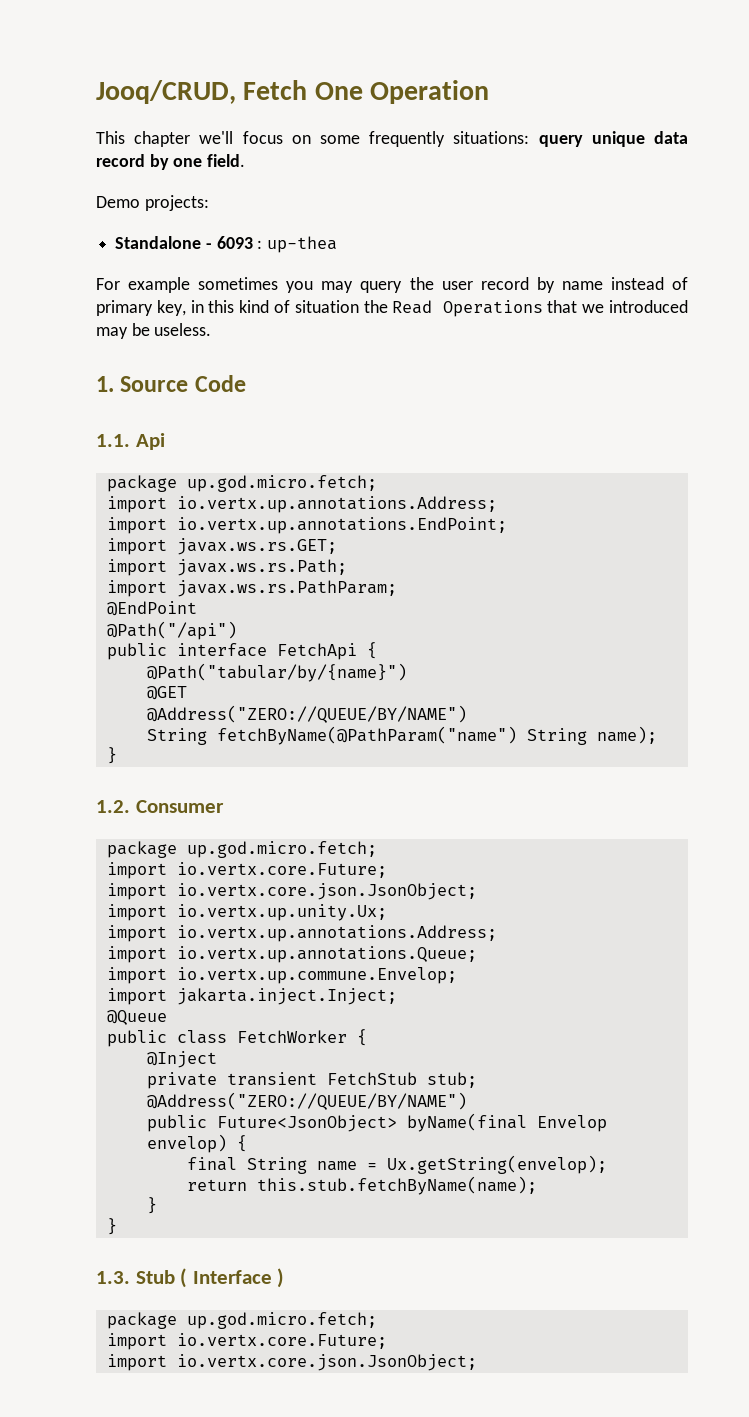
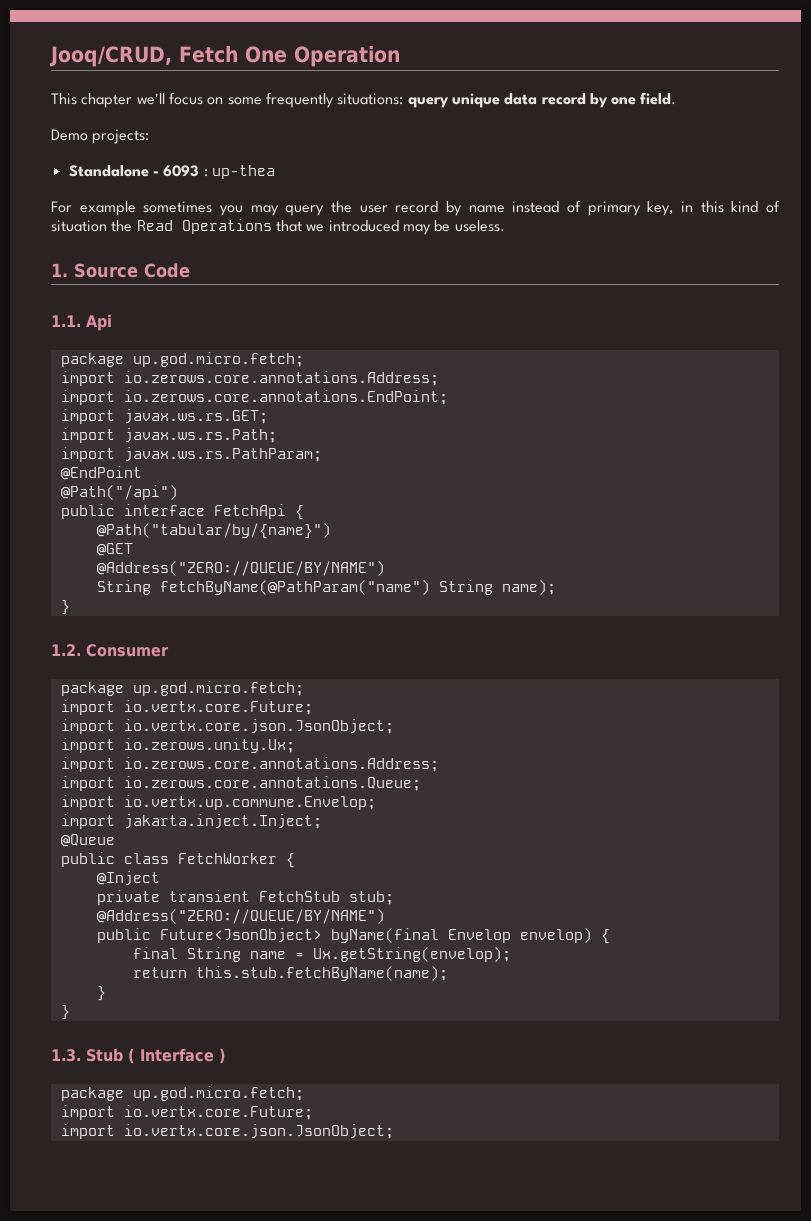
  1.1. Api
  package up.god.micro.fetch;
- import io.vertx.up.annotations.Address;
- import io.vertx.up.annotations.EndPoint;
+ import io.zerows.core.annotations.Address;
+ import io.zerows.core.annotations.EndPoint;
- import io.vertx.up.unity.Ux;
- import io.vertx.up.annotations.Address;
- import io.vertx.up.annotations.Queue;
+ import io.zerows.unity.Ux;
+ import io.zerows.core.annotations.Address;
+ import io.zerows.core.annotations.Queue;

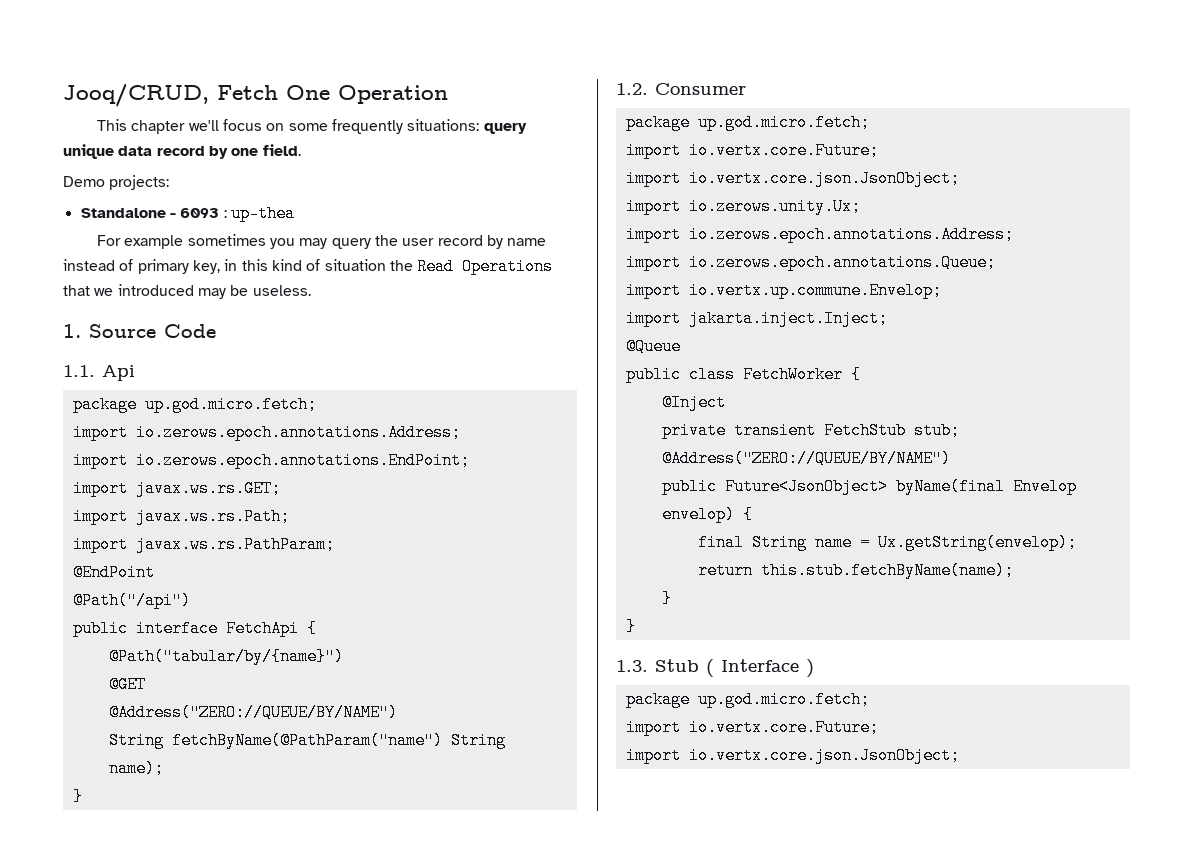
  1.1. Api
  package up.god.micro.fetch;
- import io.zerows.core.annotations.Address;
- import io.zerows.core.annotations.EndPoint;
+ import io.zerows.epoch.annotations.Address;
+ import io.zerows.epoch.annotations.EndPoint;
  import io.zerows.unity.Ux;
- import io.zerows.core.annotations.Address;
- import io.zerows.core.annotations.Queue;
+ import io.zerows.epoch.annotations.Address;
+ import io.zerows.epoch.annotations.Queue;

